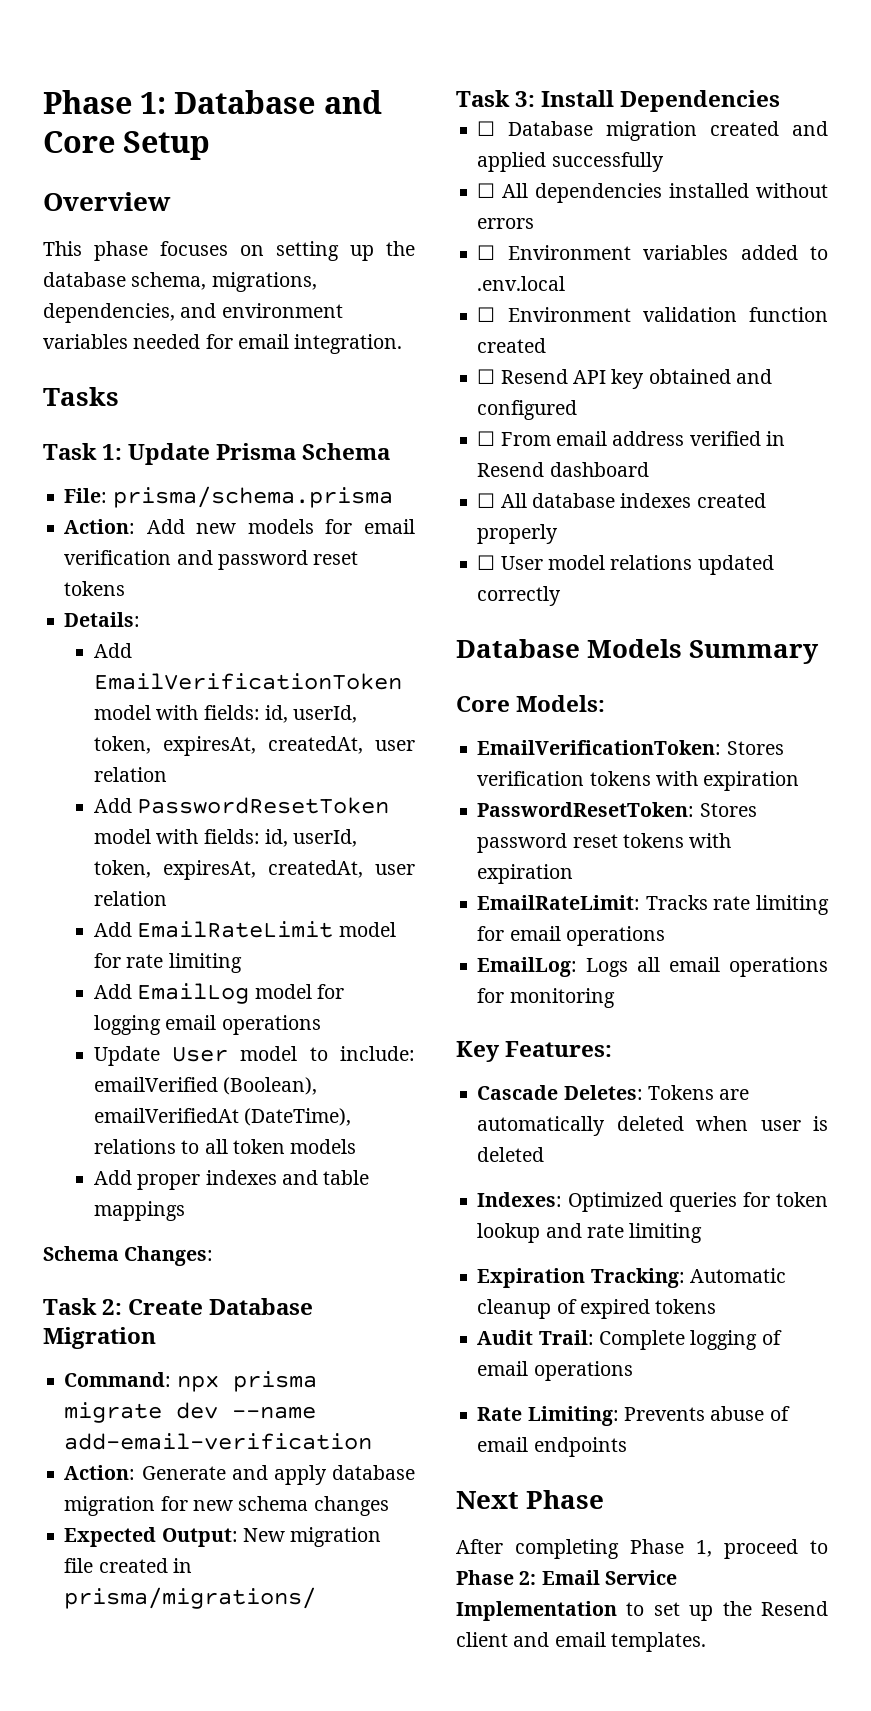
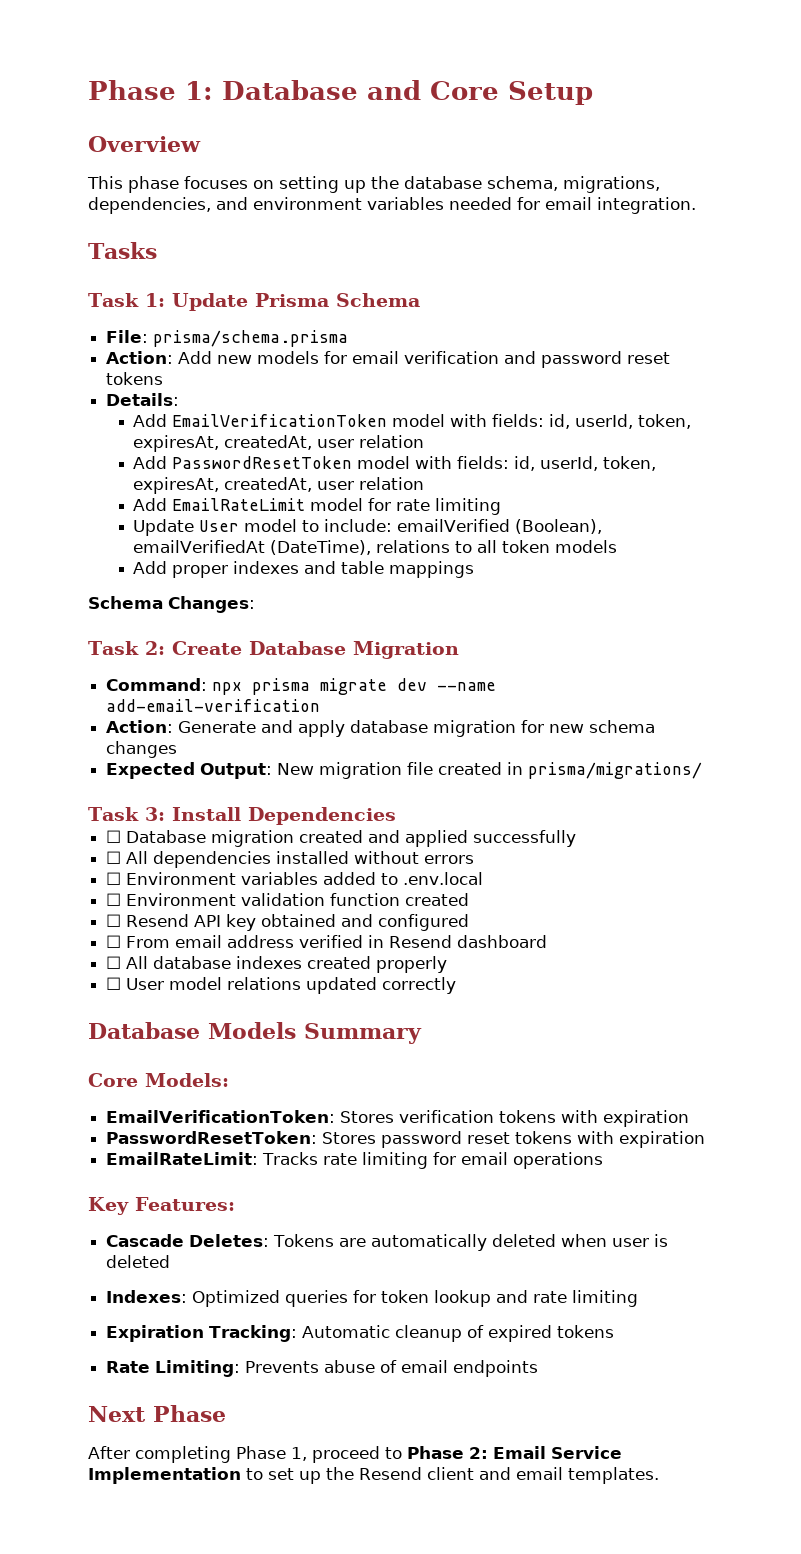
- Add EmailLog model for logging email operations
- EmailLog: Logs all email operations for monitoring
- Audit Trail: Complete logging of email operations

